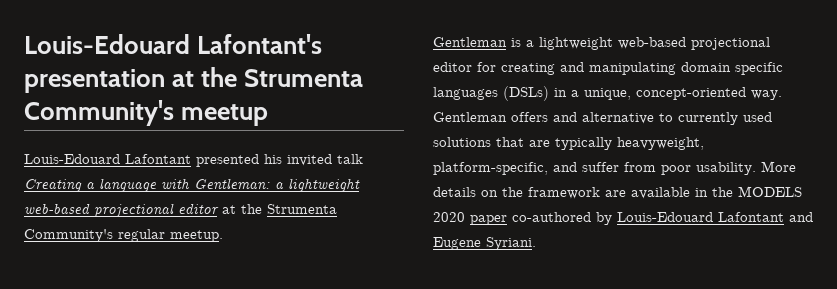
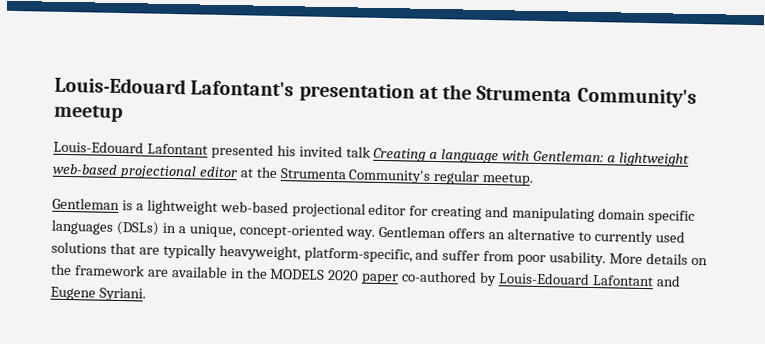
- Gentleman offers and alternative to currently used solutions that are typically heavyweight, platform-specific, and suffer from poor usability.
+ Gentleman offers an alternative to currently used solutions that are typically heavyweight, platform-specific, and suffer from poor usability.

